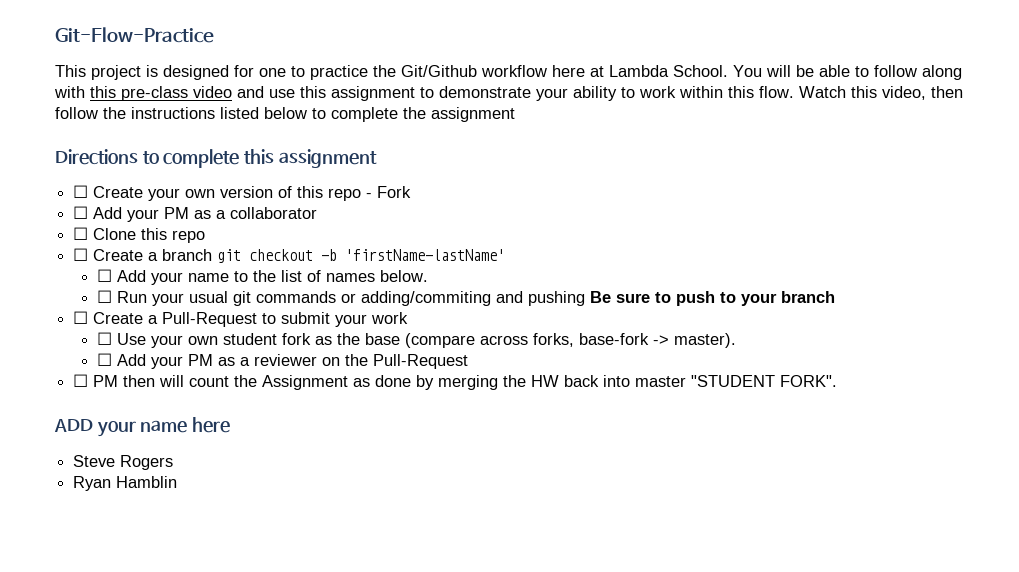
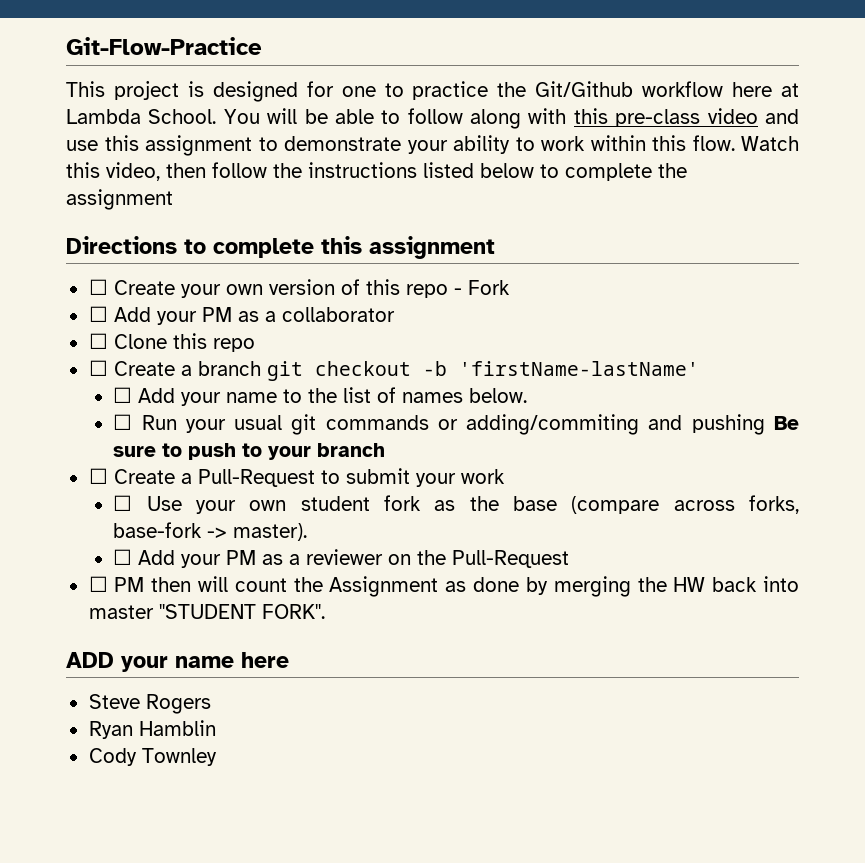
+ Cody Townley

